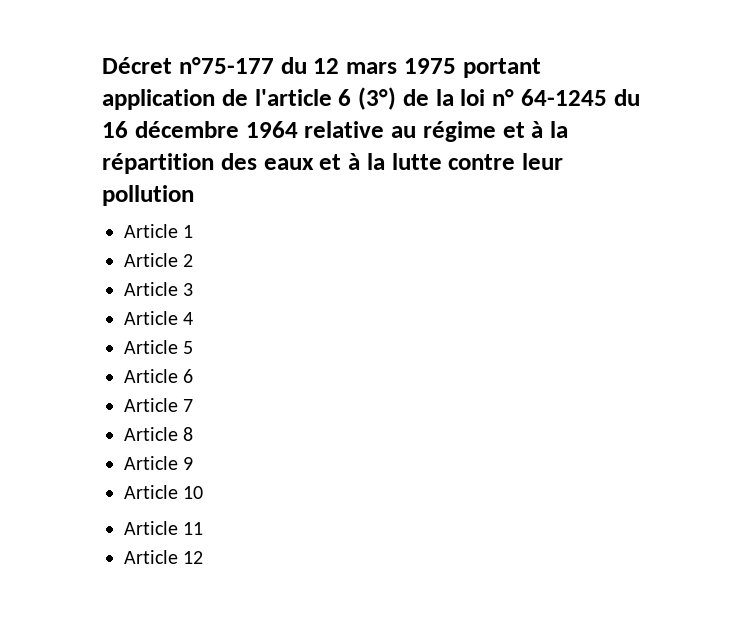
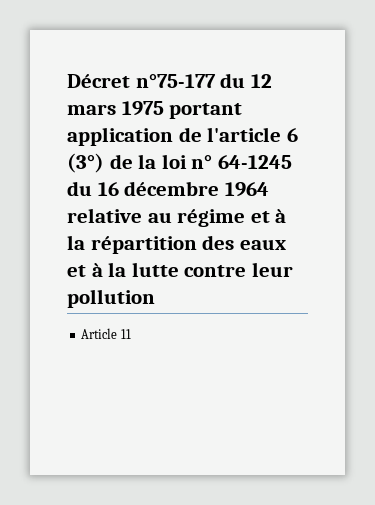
- Article 1
- Article 2
- Article 3
- Article 4
- Article 5
- Article 6
- Article 7
- Article 8
- Article 9
- Article 10
- Article 12

